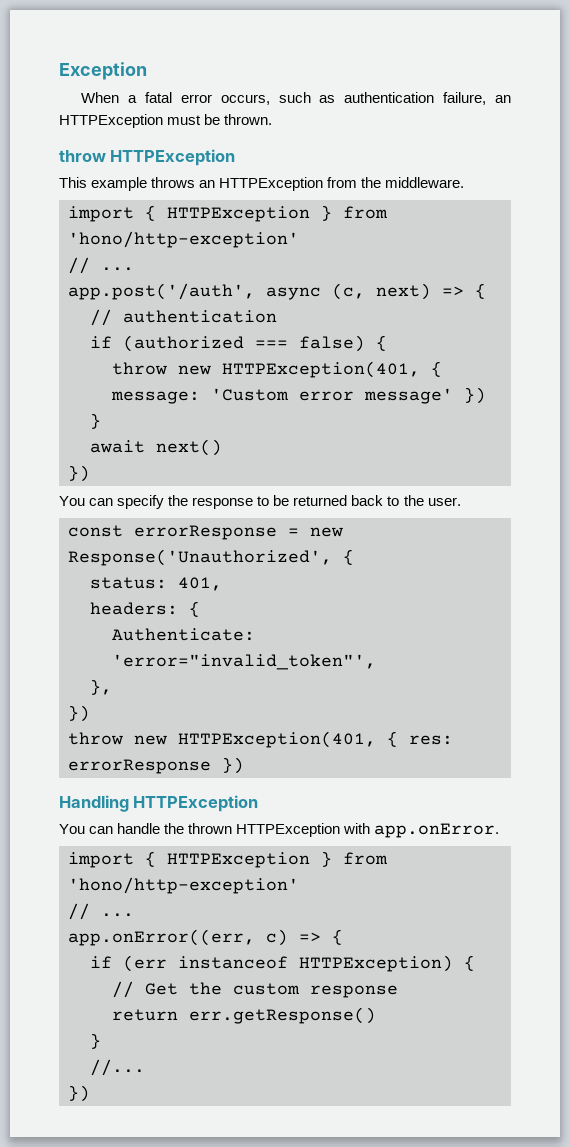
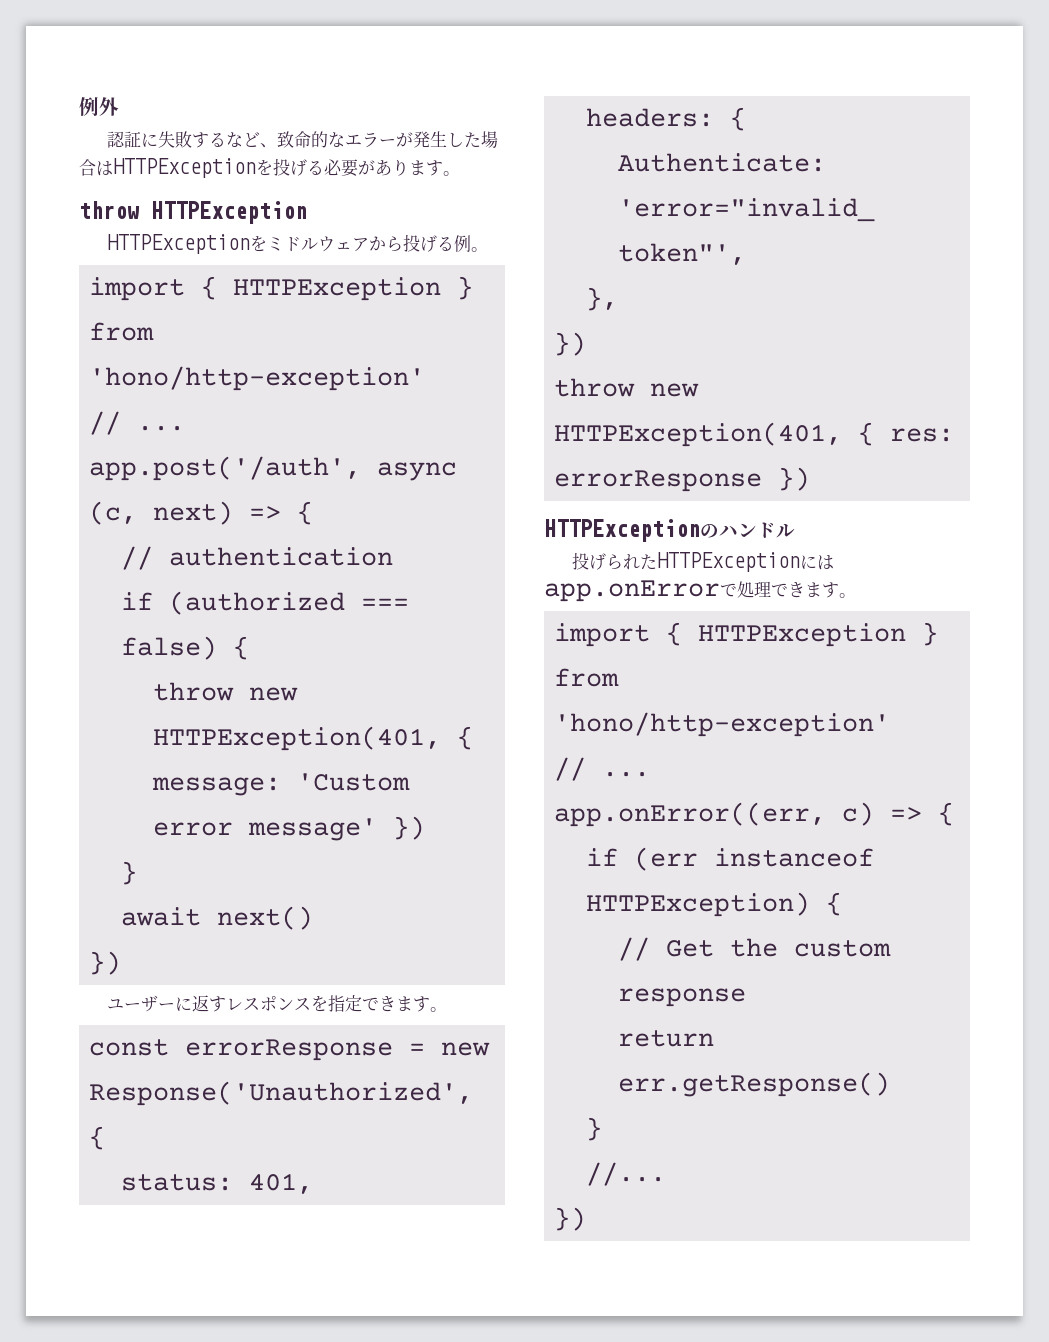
- Exception
- When a fatal error occurs, such as authentication failure, an HTTPException must be thrown.
+ 例外
+ 認証に失敗するなど、致命的なエラーが発生した場合はHTTPExceptionを投げる必要があります。
  throw HTTPException
- This example throws an HTTPException from the middleware.
+ HTTPExceptionをミドルウェアから投げる例。
- You can specify the response to be returned back to the user.
+ ユーザーに返すレスポンスを指定できます。
- Handling HTTPException
- You can handle the thrown HTTPException with app.onError.
+ HTTPExceptionのハンドル
+ 投げられたHTTPExceptionにはapp.onErrorで処理できます。

